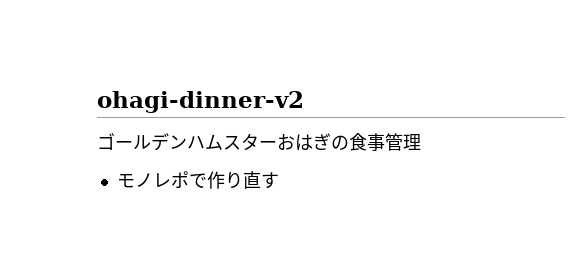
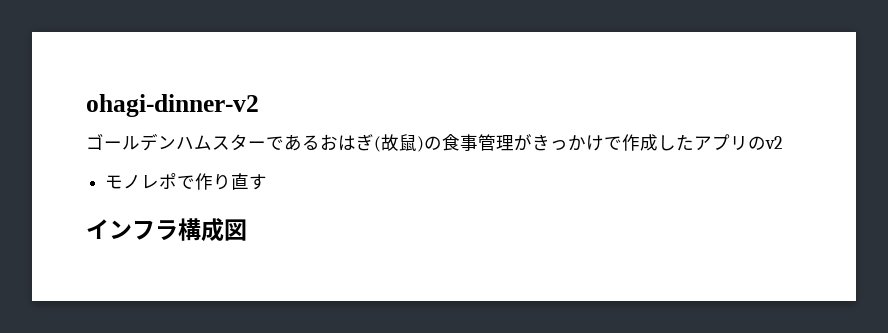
- ゴールデンハムスターおはぎの食事管理
+ ゴールデンハムスターであるおはぎ(故鼠)の食事管理がきっかけで作成したアプリのv2
+ インフラ構成図

